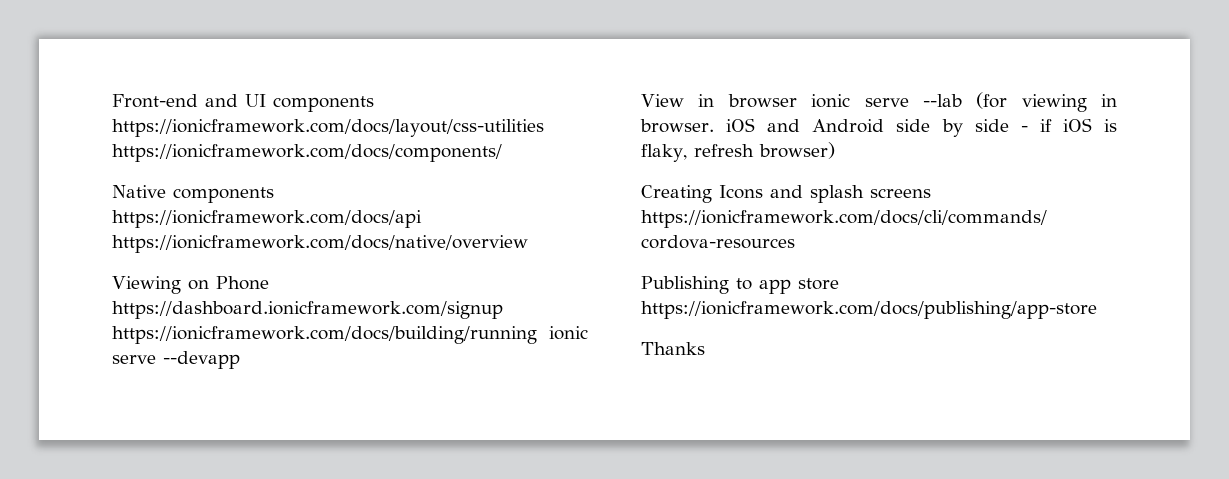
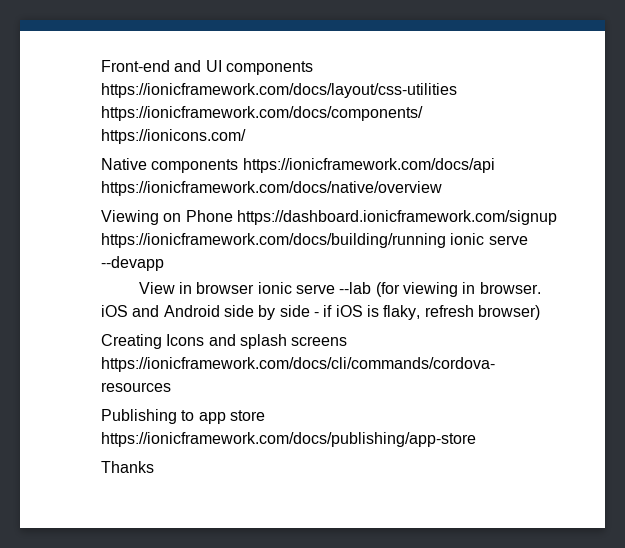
- Front-end and UI components https://ionicframework.com/docs/layout/css-utilities https://ionicframework.com/docs/components/
+ Front-end and UI components https://ionicframework.com/docs/layout/css-utilities https://ionicframework.com/docs/components/ https://ionicons.com/

